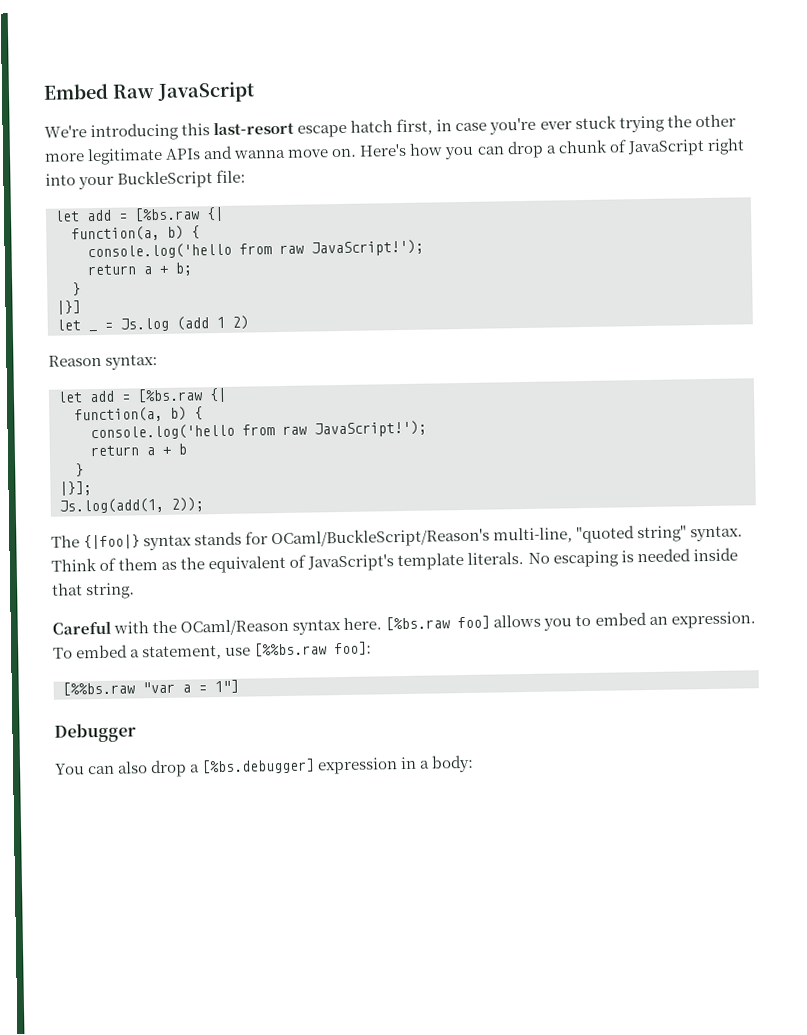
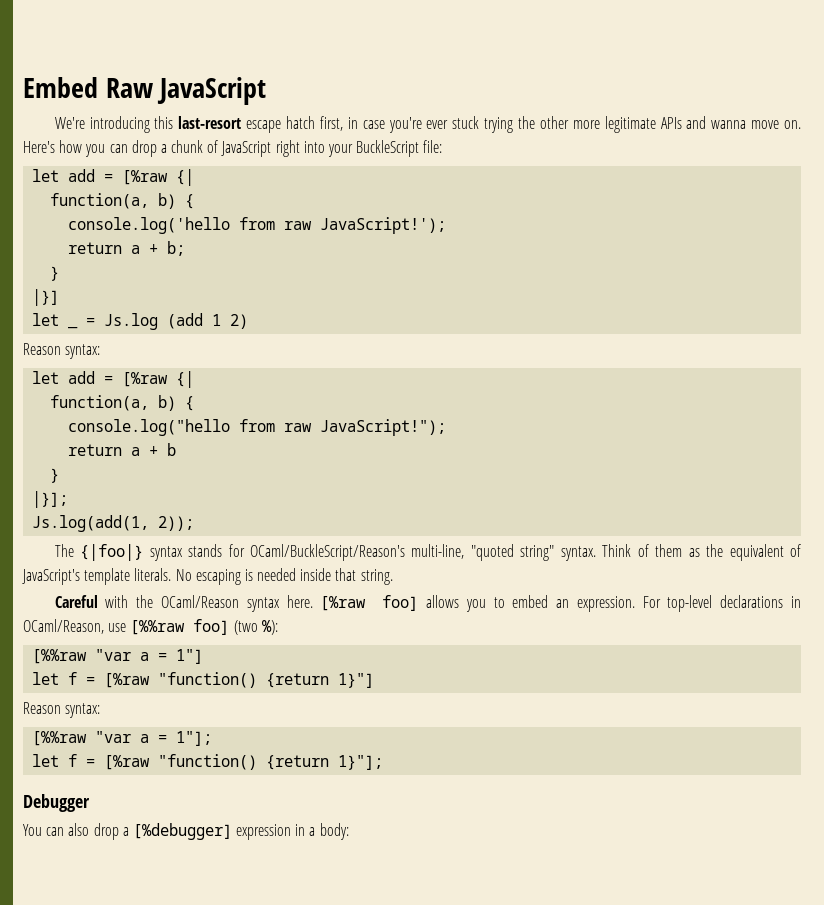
  Here's how you can drop a chunk of JavaScript right into your BuckleScript file:
- let add = [%bs.raw {|
+ let add = [%raw {|
  let _ = Js.log (add 1 2)
  Reason syntax:
- let add = [%bs.raw {|
+ let add = [%raw {|
  function(a, b) {
- console.log('hello from raw JavaScript!');
+ console.log("hello from raw JavaScript!");
- [%bs.raw foo] allows you to embed an expression.
+ [%raw foo] allows you to embed an expression.
- To embed a statement, use [%%bs.raw foo]:
- [%%bs.raw "var a = 1"]
+ For top-level declarations in OCaml/Reason, use [%%raw foo] (two %):
+ [%%raw "var a = 1"]
+ let f = [%raw "function() {return 1}"]
+ Reason syntax:
+ [%%raw "var a = 1"];
+ let f = [%raw "function() {return 1}"];
- You can also drop a [%bs.debugger] expression in a body:
+ You can also drop a [%debugger] expression in a body:

